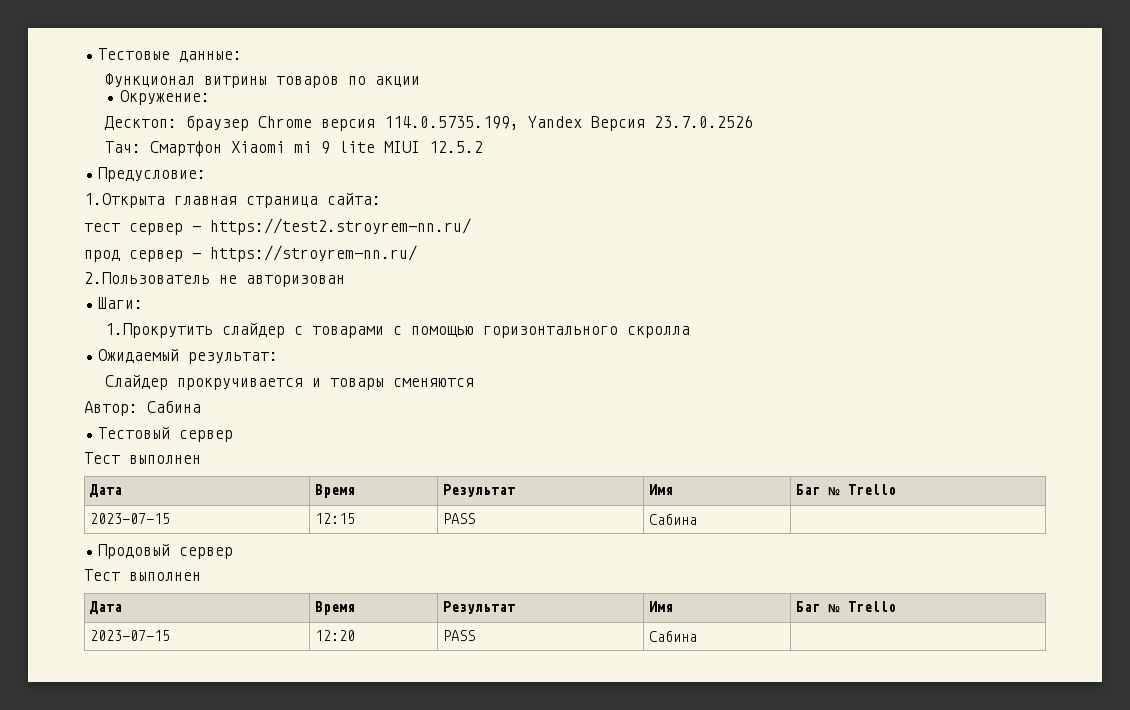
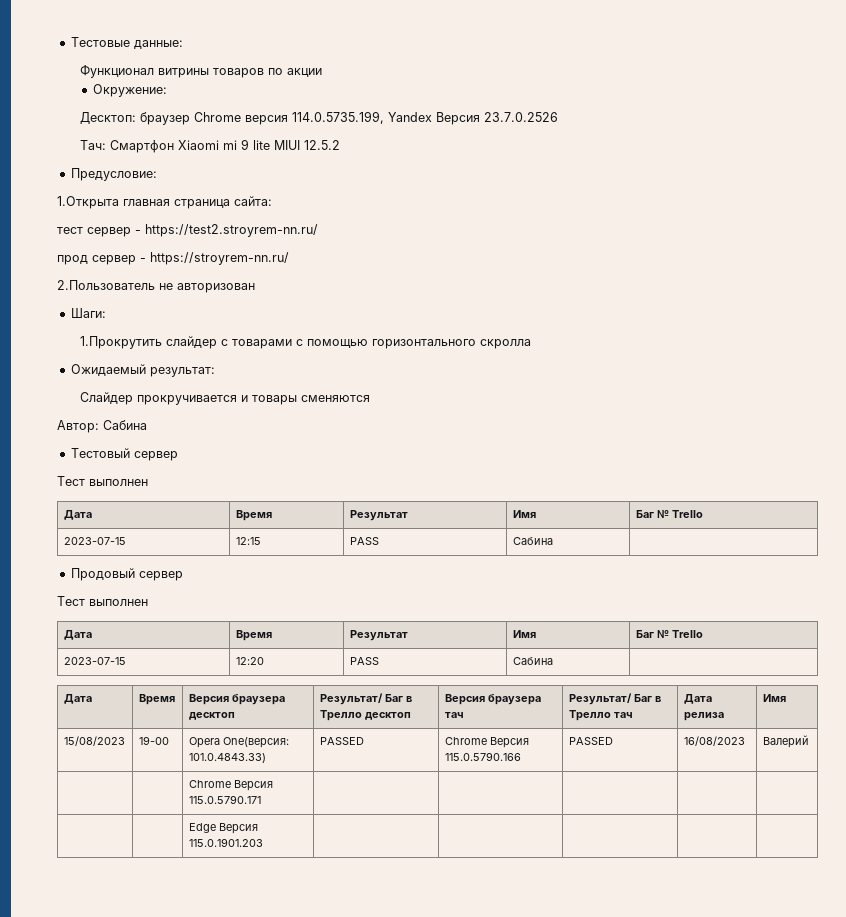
+ Дата | Время | Версия браузера десктоп | Результат/ Баг в Трелло десктоп | Версия браузера тач | Результат/ Баг в Трелло тач | Дата релиза | Имя
+ 15/08/2023 | 19-00 | Opera One(версия: 101.0.4843.33) | PASSED | Chrome Версия 115.0.5790.166 | PASSED | 16/08/2023 | Валерий
+ | | Chrome Версия 115.0.5790.171 | | | | |
+ | | Edge Версия 115.0.1901.203 | | | | |

